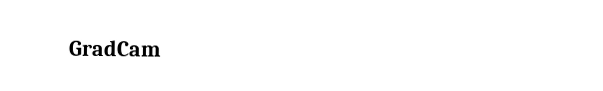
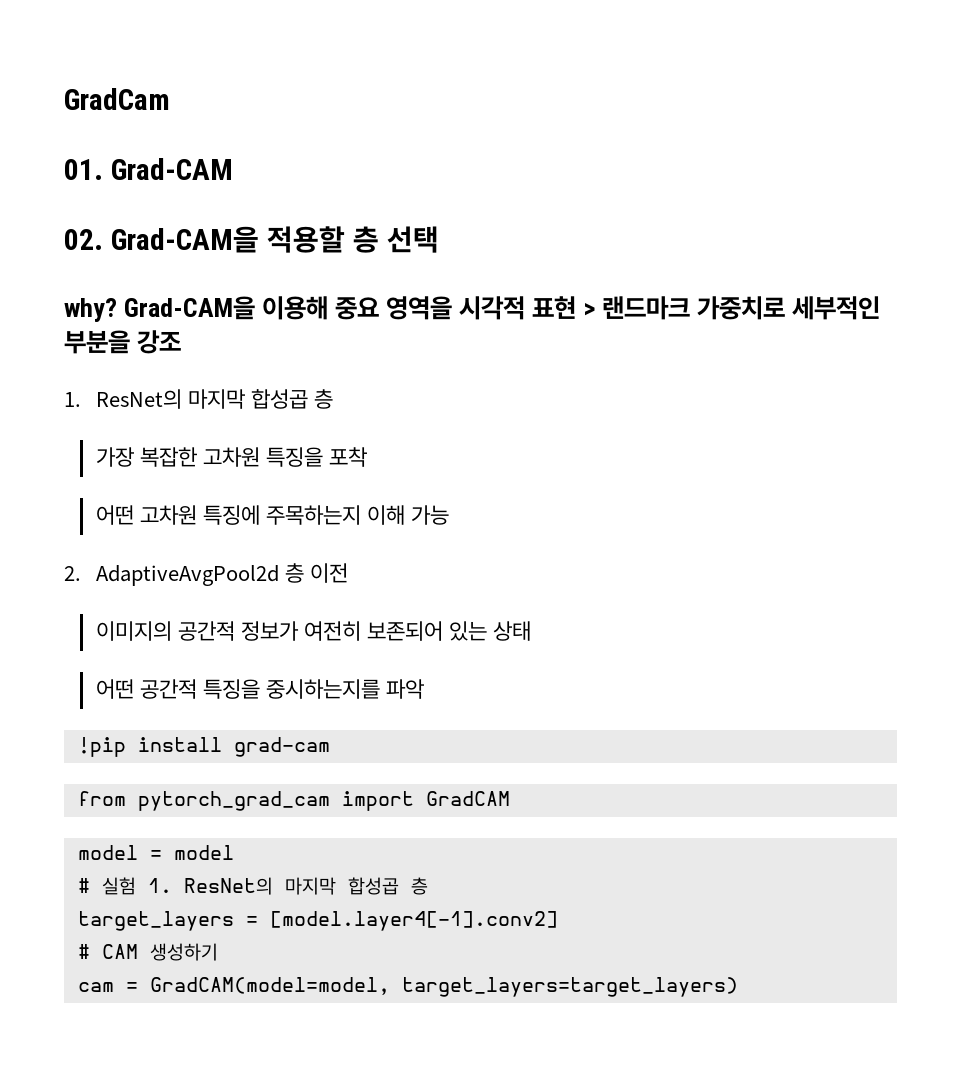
+ 01. Grad-CAM
+ 02. Grad-CAM을 적용할 층 선택
+ why? Grad-CAM을 이용해 중요 영역을 시각적 표현 > 랜드마크 가중치로 세부적인 부분을 강조
+ 1. ResNet의 마지막 합성곱 층
+ 가장 복잡한 고차원 특징을 포착
+ 어떤 고차원 특징에 주목하는지 이해 가능
+ 2. AdaptiveAvgPool2d 층 이전
+ 이미지의 공간적 정보가 여전히 보존되어 있는 상태
+ 어떤 공간적 특징을 중시하는지를 파악
+ !pip install grad-cam
+ from pytorch_grad_cam import GradCAM
+ model = model
+ # 실험 1. ResNet의 마지막 합성곱 층
+ target_layers = [model.layer4[-1].conv2]
+ # CAM 생성하기
+ cam = GradCAM(model=model, target_layers=target_layers)

